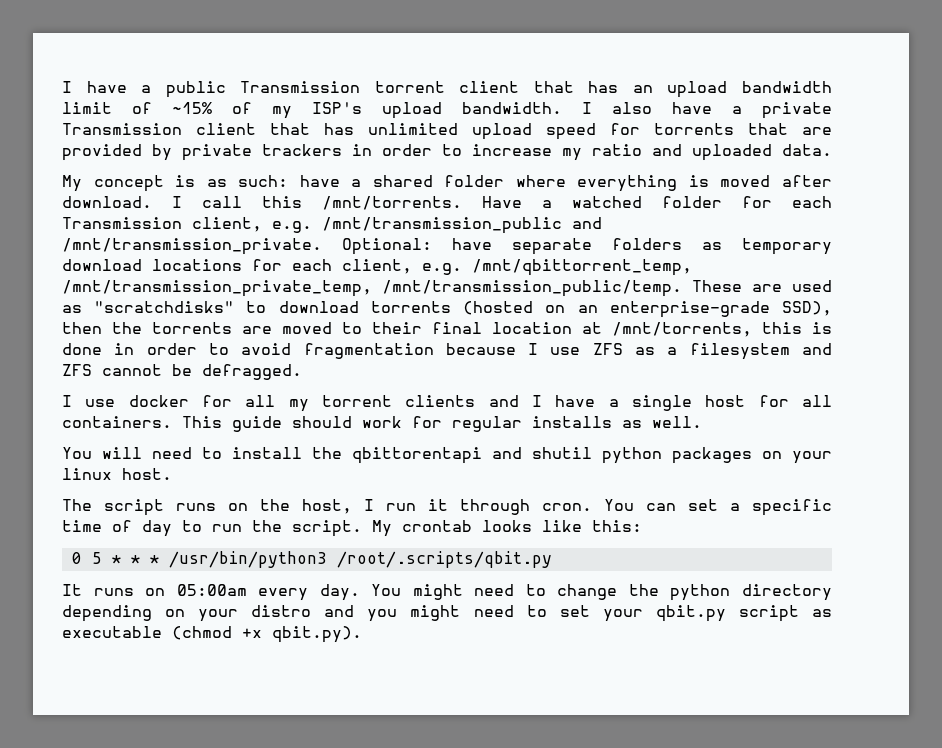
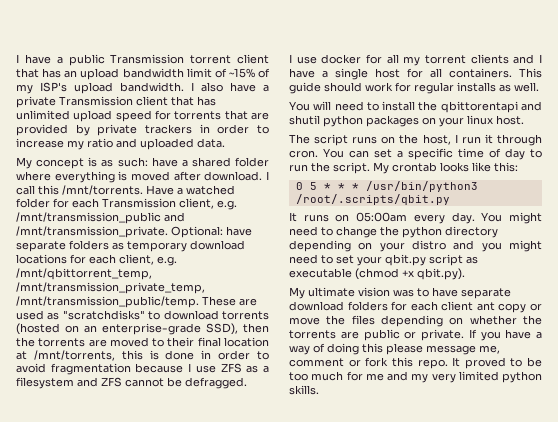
+ My ultimate vision was to have separate download folders for each client ant copy or move the files depending on whether the torrents are public or private. If you have a way of doing this please message me, comment or fork this repo. It proved to be too much for me and my very limited python skills.

